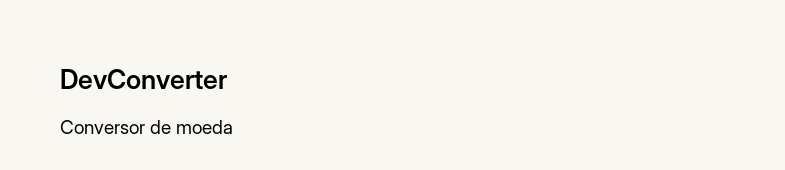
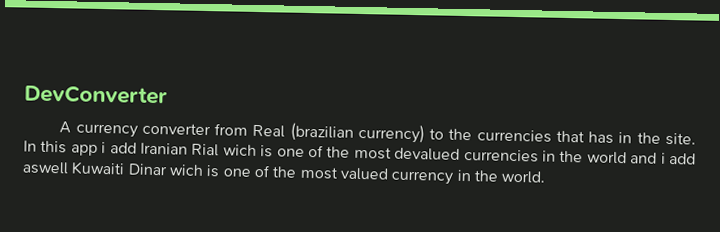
- Conversor de moeda
+ A currency converter from Real (brazilian currency) to the currencies that has in the site. In this app i add Iranian Rial wich is one of the most devalued currencies in the world and i add aswell Kuwaiti Dinar wich is one of the most valued currency in the world.

